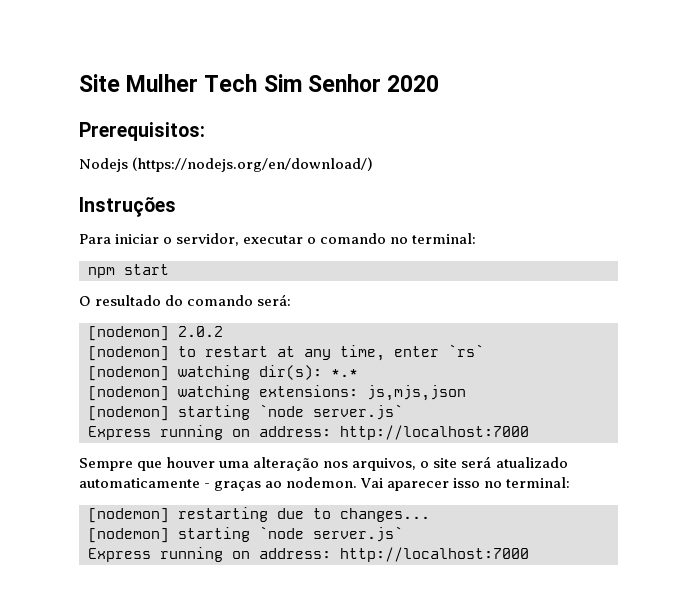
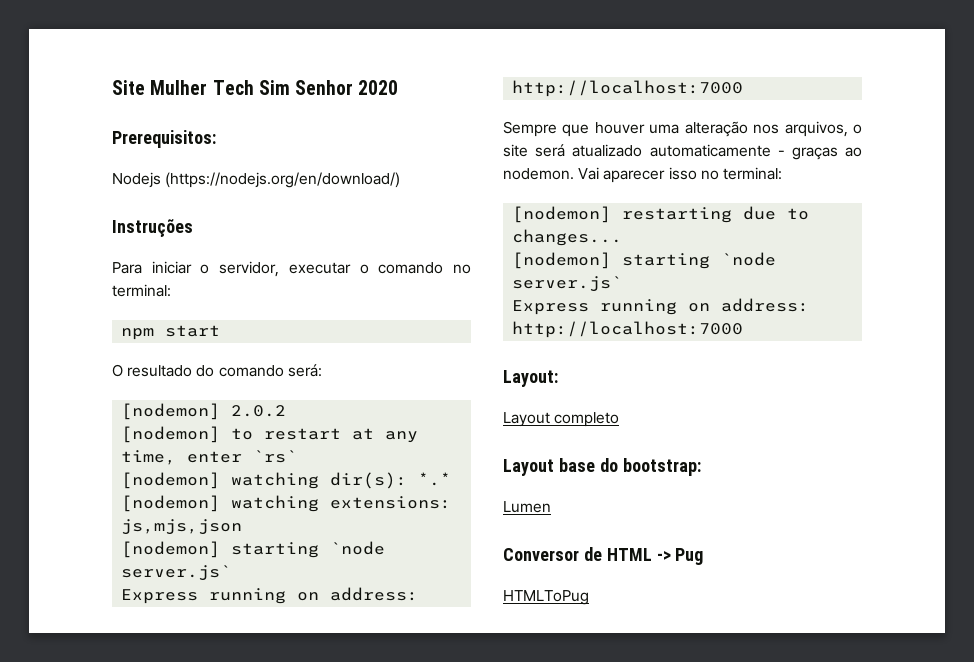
+ Layout:
+ Layout completo
+ Layout base do bootstrap:
+ Lumen
+ Conversor de HTML -> Pug
+ HTMLToPug

